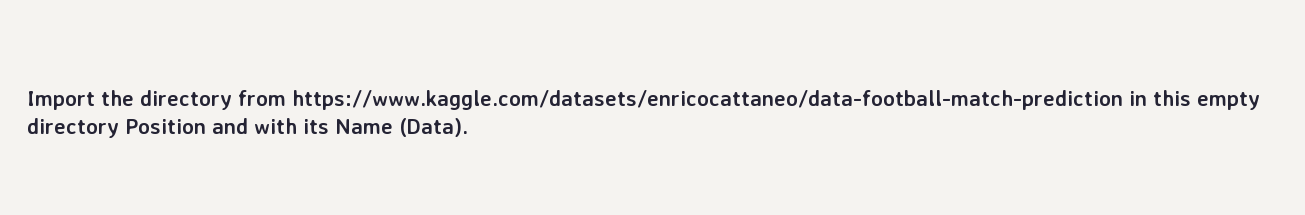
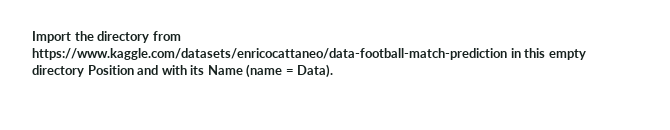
- Import the directory from https://www.kaggle.com/datasets/enricocattaneo/data-football-match-prediction in this empty directory Position and with its Name (Data).
+ Import the directory from https://www.kaggle.com/datasets/enricocattaneo/data-football-match-prediction in this empty directory Position and with its Name (name = Data).

